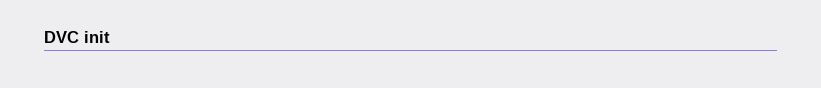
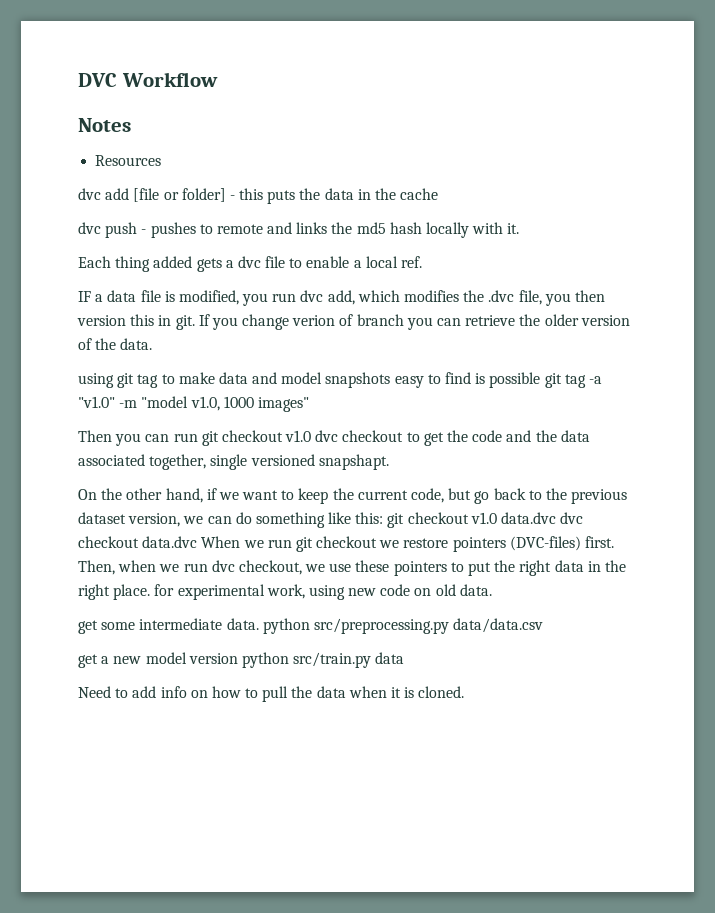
- DVC init
+ DVC Workflow
+ Notes
+ Resources
+ dvc add [file or folder] - this puts the data in the cache
+ dvc push - pushes to remote and links the md5 hash locally with it.
+ Each thing added gets a dvc file to enable a local ref.
+ IF a data file is modified, you run dvc add, which modifies the .dvc file, you then version this in git. If you change verion of branch you can retrieve the older version of the data.
+ using git tag to make data and model snapshots easy to find is possible git tag -a "v1.0" -m "model v1.0, 1000 images"
+ Then you can run git checkout v1.0 dvc checkout to get the code and the data associated together, single versioned snapshapt.
+ On the other hand, if we want to keep the current code, but go back to the previous dataset version, we can do something like this: git checkout v1.0 data.dvc dvc checkout data.dvc When we run git checkout we restore pointers (DVC-files) first. Then, when we run dvc checkout, we use these pointers to put the right data in the right place. for experimental work, using new code on old data.
+ get some intermediate data. python src/preprocessing.py data/data.csv
+ get a new model version python src/train.py data
+ Need to add info on how to pull the data when it is cloned.

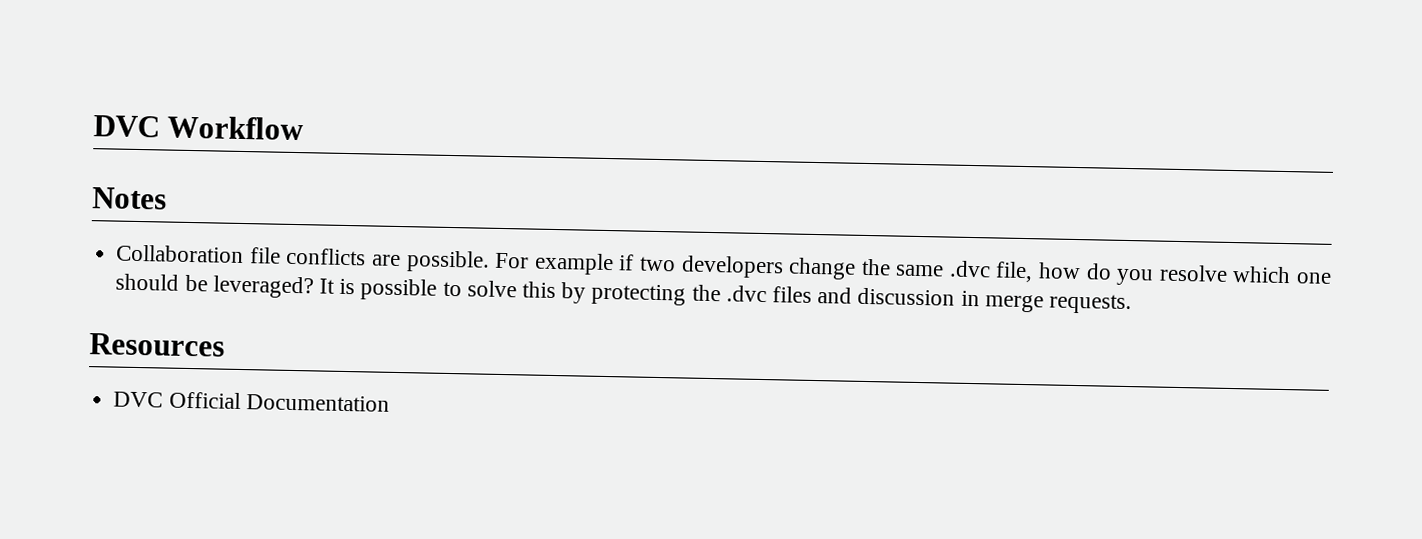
+ Collaboration file conflicts are possible. For example if two developers change the same .dvc file, how do you resolve which one should be leveraged? It is possible to solve this by protecting the .dvc files and discussion in merge requests.
  Resources
- dvc add [file or folder] - this puts the data in the cache
- dvc push - pushes to remote and links the md5 hash locally with it.
- Each thing added gets a dvc file to enable a local ref.
- IF a data file is modified, you run dvc add, which modifies the .dvc file, you then version this in git. If you change verion of branch you can retrieve the older version of the data.
- using git tag to make data and model snapshots easy to find is possible git tag -a "v1.0" -m "model v1.0, 1000 images"
- Then you can run git checkout v1.0 dvc checkout to get the code and the data associated together, single versioned snapshapt.
- On the other hand, if we want to keep the current code, but go back to the previous dataset version, we can do something like this: git checkout v1.0 data.dvc dvc checkout data.dvc When we run git checkout we restore pointers (DVC-files) first. Then, when we run dvc checkout, we use these pointers to put the right data in the right place. for experimental work, using new code on old data.
- get some intermediate data. python src/preprocessing.py data/data.csv
- get a new model version python src/train.py data
- Need to add info on how to pull the data when it is cloned.
+ DVC Official Documentation

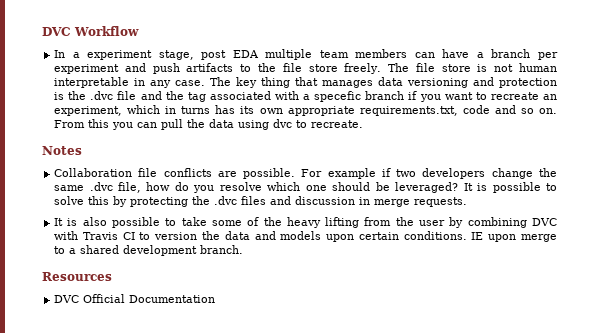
+ In a experiment stage, post EDA multiple team members can have a branch per experiment and push artifacts to the file store freely. The file store is not human interpretable in any case. The key thing that manages data versioning and protection is the .dvc file and the tag associated with a specefic branch if you want to recreate an experiment, which in turns has its own appropriate requirements.txt, code and so on. From this you can pull the data using dvc to recreate.
+ It is also possible to take some of the heavy lifting from the user by combining DVC with Travis CI to version the data and models upon certain conditions. IE upon merge to a shared development branch.

